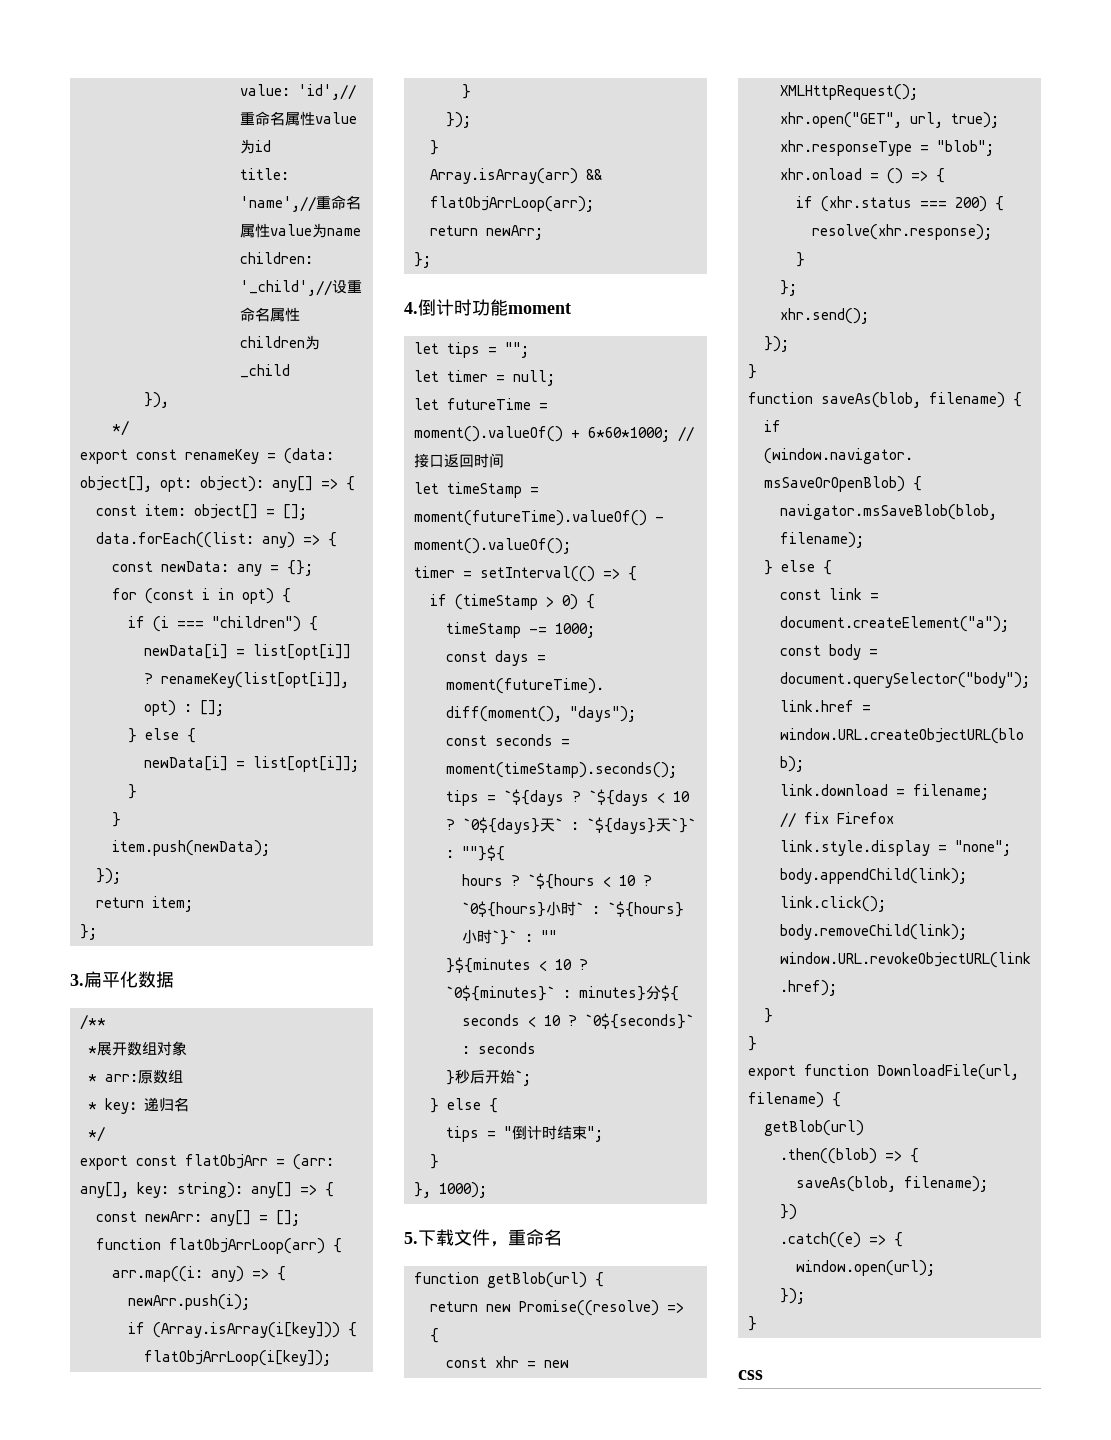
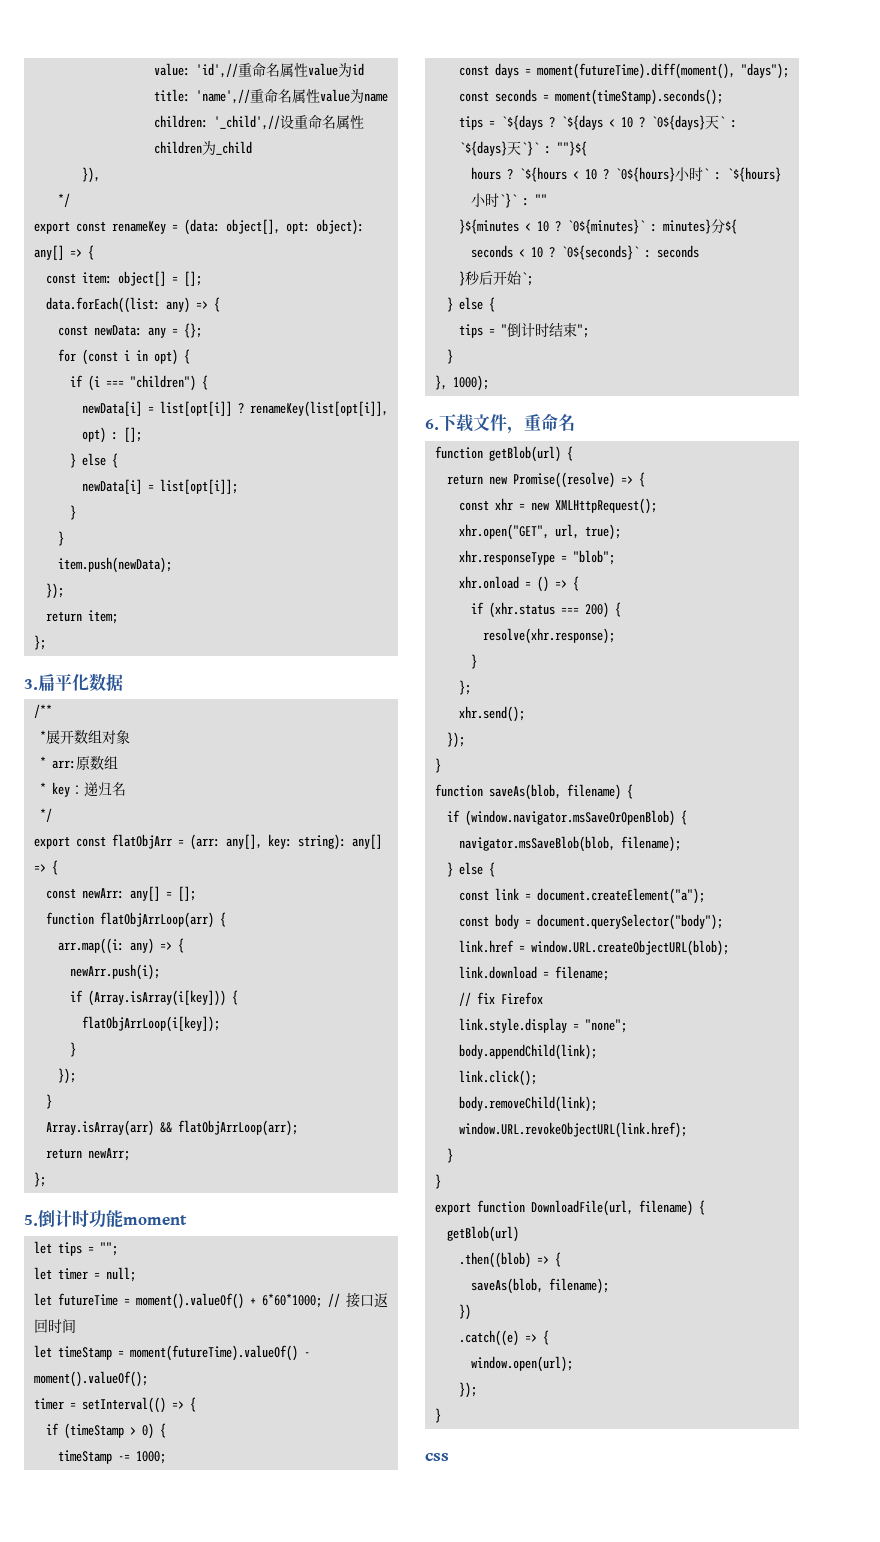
- 4.倒计时功能moment
+ 5.倒计时功能moment
- 5.下载文件，重命名
+ 6.下载文件，重命名

